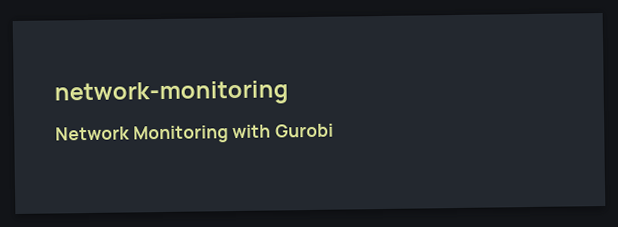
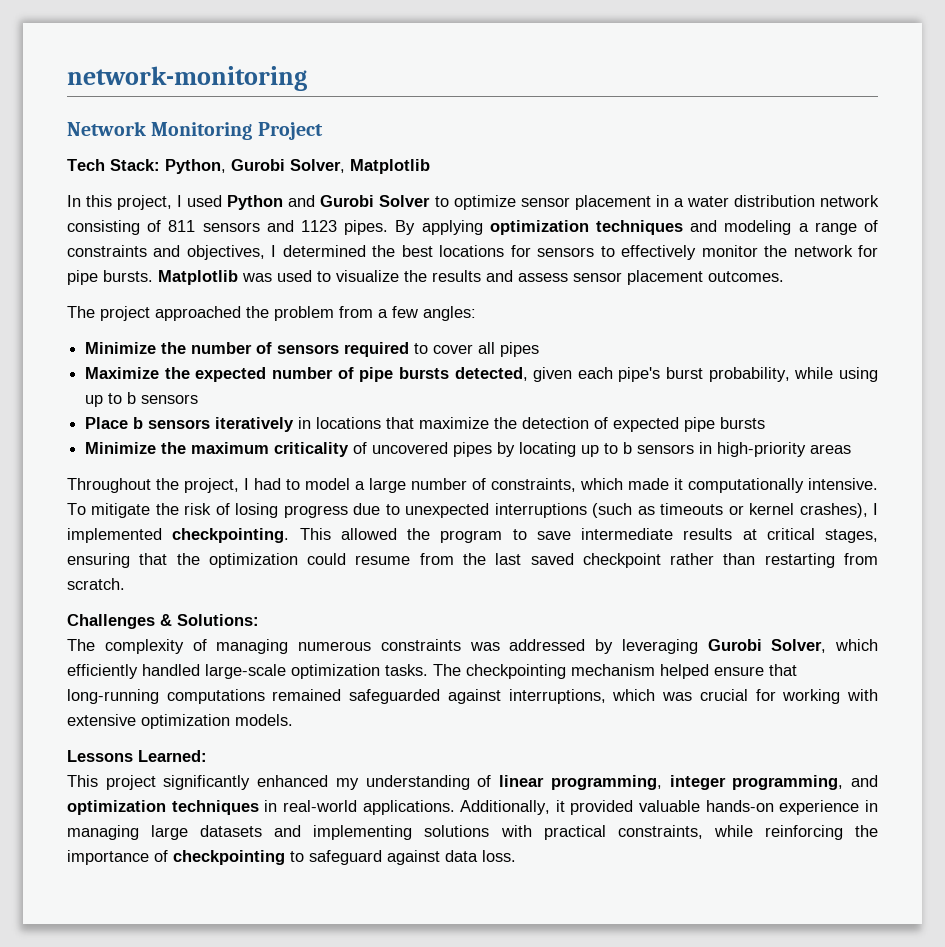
- Network Monitoring with Gurobi
+ Network Monitoring Project
+ Tech Stack: Python, Gurobi Solver, Matplotlib
+ In this project, I used Python and Gurobi Solver to optimize sensor placement in a water distribution network consisting of 811 sensors and 1123 pipes. By applying optimization techniques and modeling a range of constraints and objectives, I determined the best locations for sensors to effectively monitor the network for pipe bursts. Matplotlib was used to visualize the results and assess sensor placement outcomes.
+ The project approached the problem from a few angles:
+ Minimize the number of sensors required to cover all pipes
+ Maximize the expected number of pipe bursts detected, given each pipe's burst probability, while using up to b sensors
+ Place b sensors iteratively in locations that maximize the detection of expected pipe bursts
+ Minimize the maximum criticality of uncovered pipes by locating up to b sensors in high-priority areas
+ Throughout the project, I had to model a large number of constraints, which made it computationally intensive. To mitigate the risk of losing progress due to unexpected interruptions (such as timeouts or kernel crashes), I implemented checkpointing. This allowed the program to save intermediate results at critical stages, ensuring that the optimization could resume from the last saved checkpoint rather than restarting from scratch.
+ Challenges & Solutions:
+ The complexity of managing numerous constraints was addressed by leveraging Gurobi Solver, which efficiently handled large-scale optimization tasks. The checkpointing mechanism helped ensure that long-running computations remained safeguarded against interruptions, which was crucial for working with extensive optimization models.
+ Lessons Learned:
+ This project significantly enhanced my understanding of linear programming, integer programming, and optimization techniques in real-world applications. Additionally, it provided valuable hands-on experience in managing large datasets and implementing solutions with practical constraints, while reinforcing the importance of checkpointing to safeguard against data loss.

